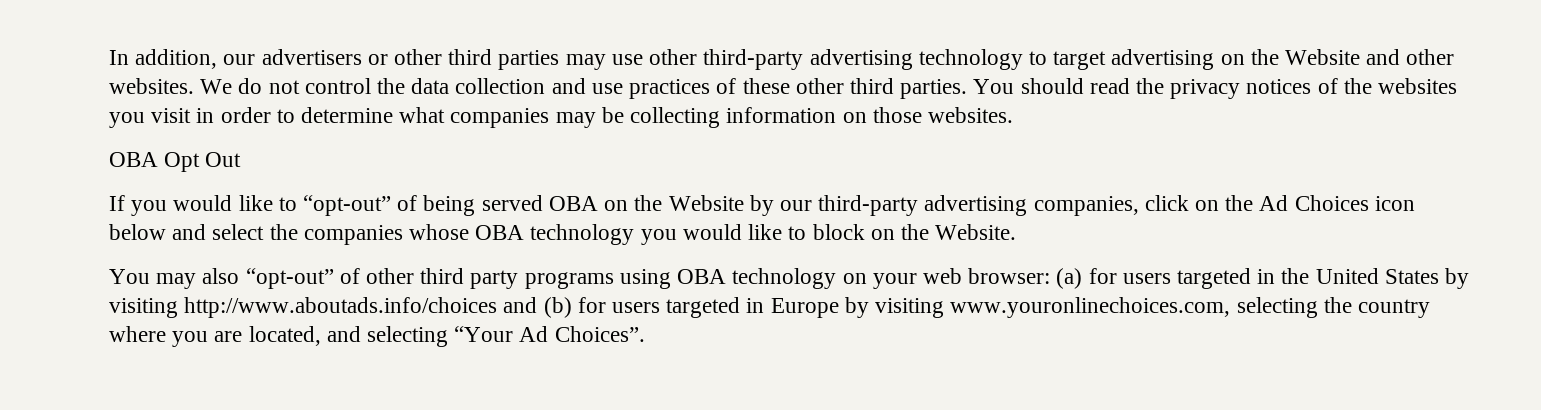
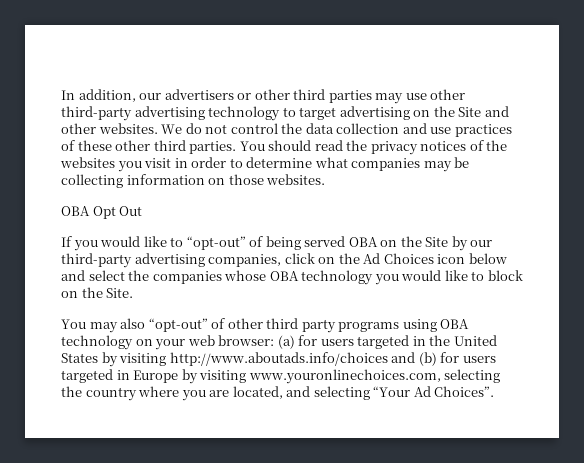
- In addition, our advertisers or other third parties may use other third-party advertising technology to target advertising on the Website and other websites.
+ In addition, our advertisers or other third parties may use other third-party advertising technology to target advertising on the Site and other websites.
- If you would like to “opt-out” of being served OBA on the Website by our third-party advertising companies, click on the Ad Choices icon below and select the companies whose OBA technology you would like to block on the Website.
+ If you would like to “opt-out” of being served OBA on the Site by our third-party advertising companies, click on the Ad Choices icon below and select the companies whose OBA technology you would like to block on the Site.

